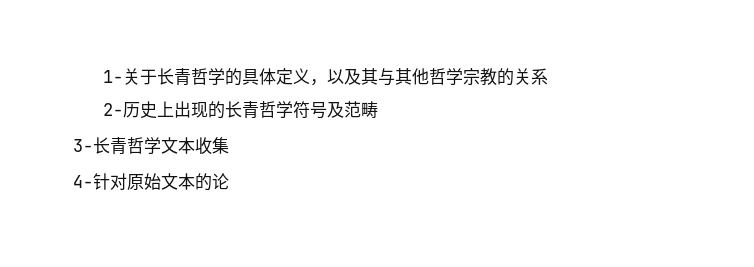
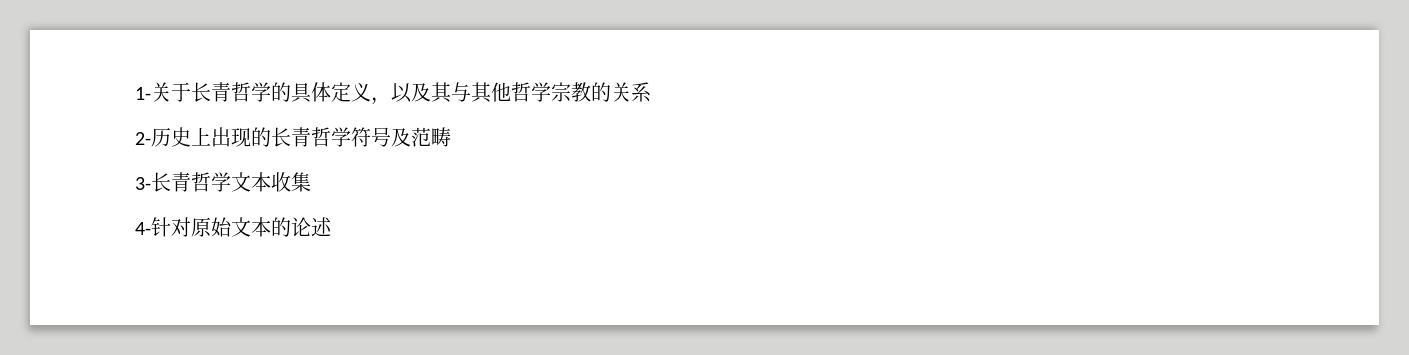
- 4-针对原始文本的论
+ 4-针对原始文本的论述

